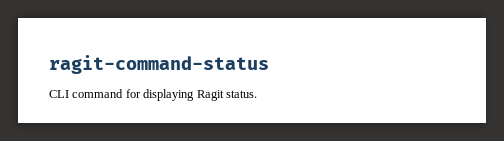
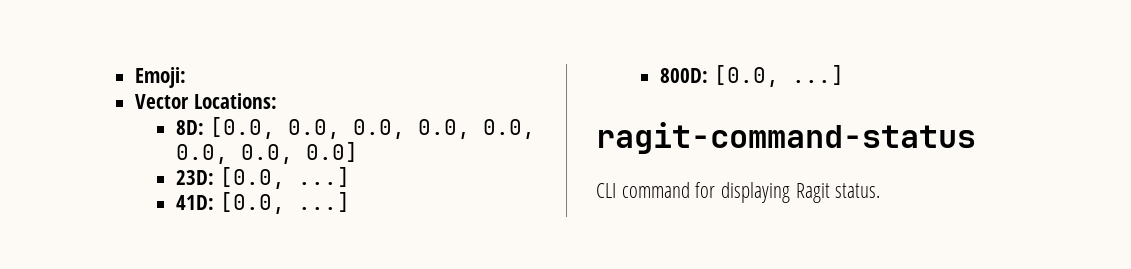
+ Emoji:
+ Vector Locations:
+ 8D: [0.0, 0.0, 0.0, 0.0, 0.0, 0.0, 0.0, 0.0]
+ 23D: [0.0, ...]
+ 41D: [0.0, ...]
+ 800D: [0.0, ...]

